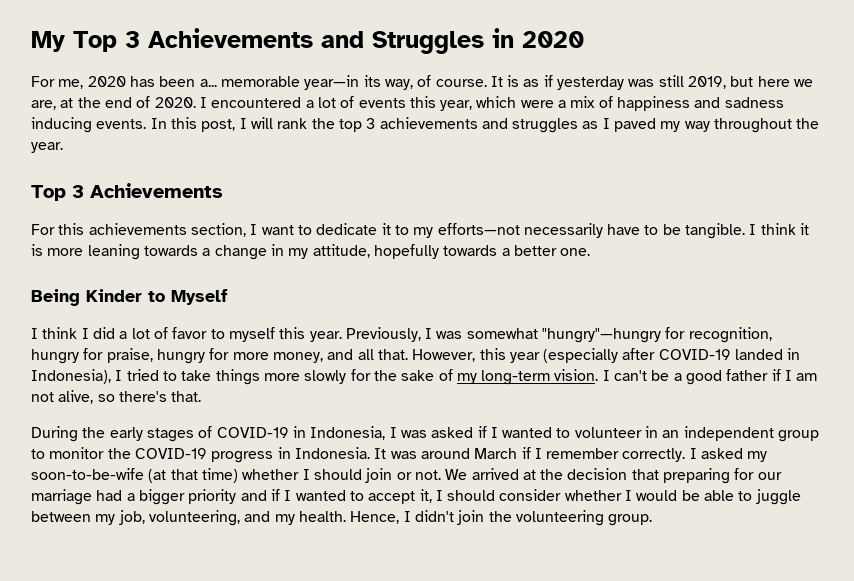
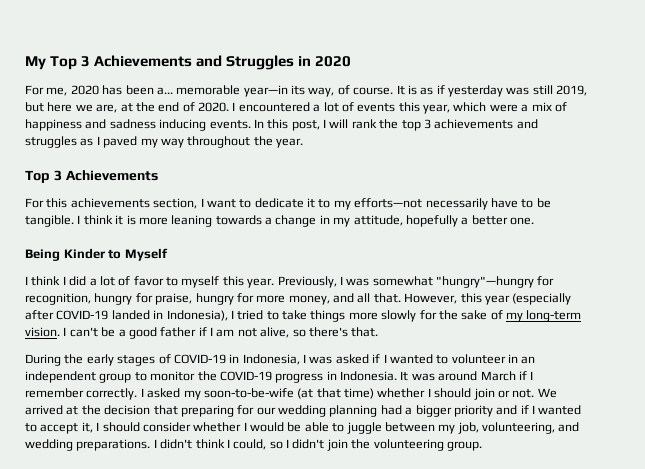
- I think it is more leaning towards a change in my attitude, hopefully towards a better one.
+ I think it is more leaning towards a change in my attitude, hopefully a better one.
- We arrived at the decision that preparing for our marriage had a bigger priority and if I wanted to accept it, I should consider whether I would be able to juggle between my job, volunteering, and my health. Hence, I didn't join the volunteering group.
+ We arrived at the decision that preparing for our wedding planning had a bigger priority and if I wanted to accept it, I should consider whether I would be able to juggle between my job, volunteering, and wedding preparations. I didn't think I could, so I didn't join the volunteering group.

